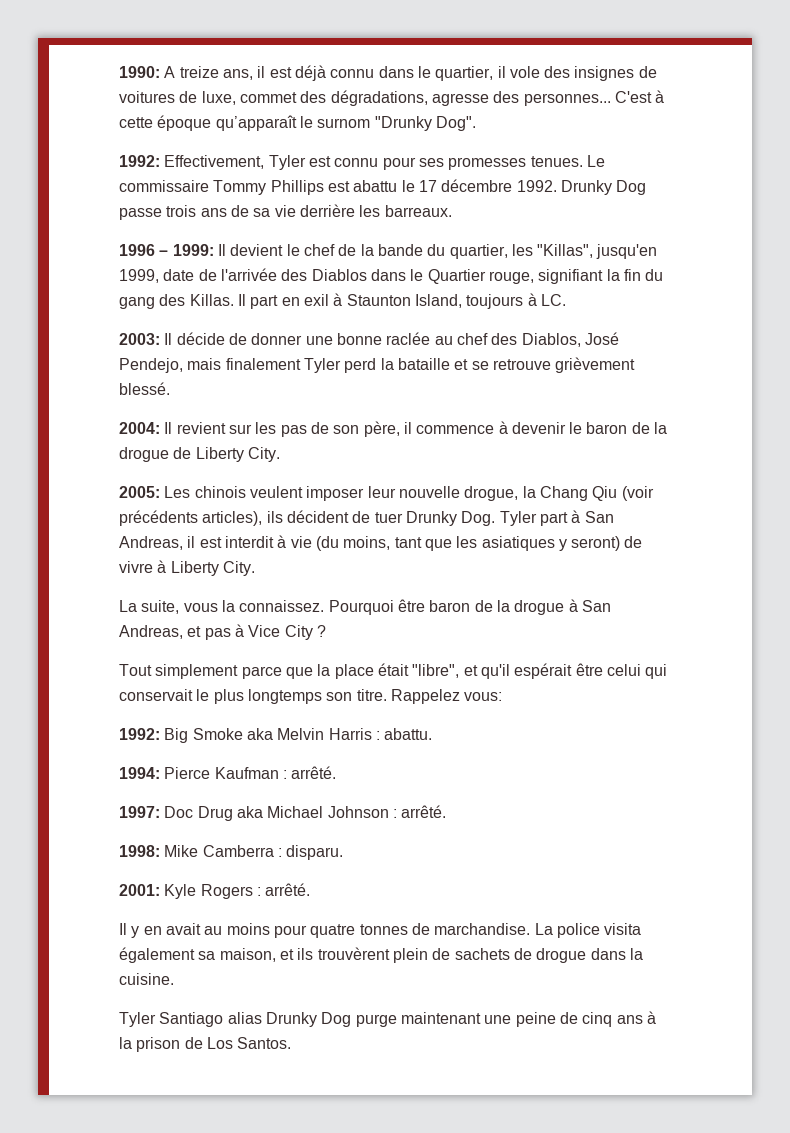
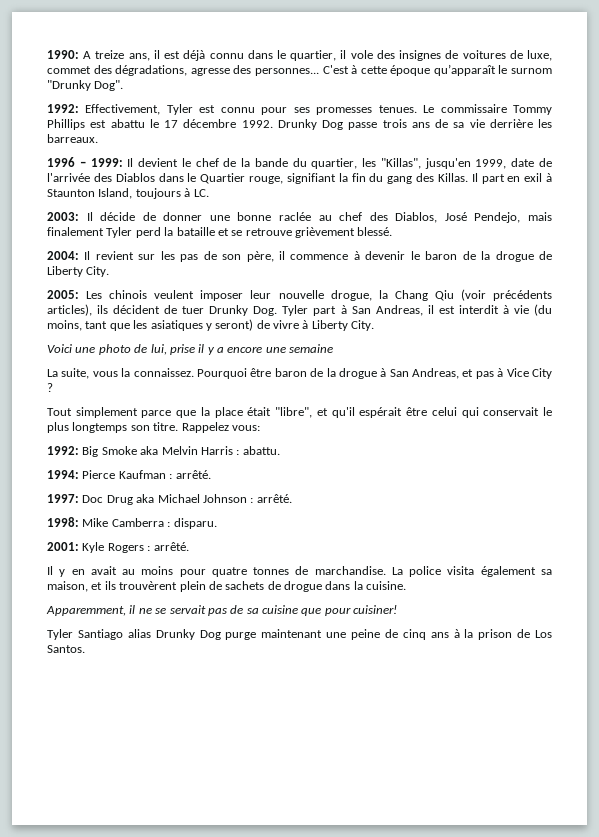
+ Voici une photo de lui, prise il y a encore une semaine
+ Apparemment, il ne se servait pas de sa cuisine que pour cuisiner!

